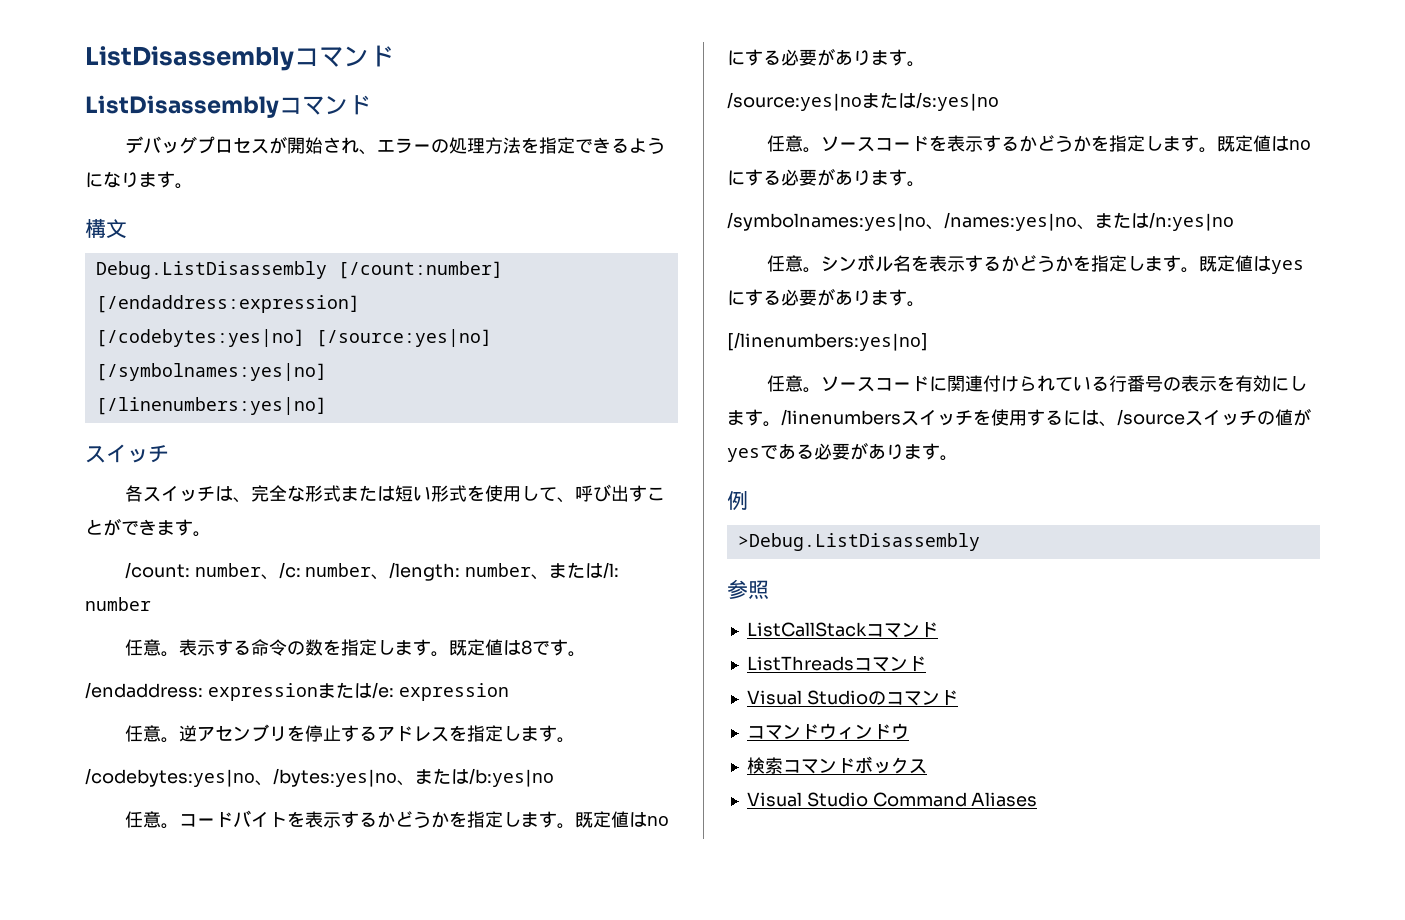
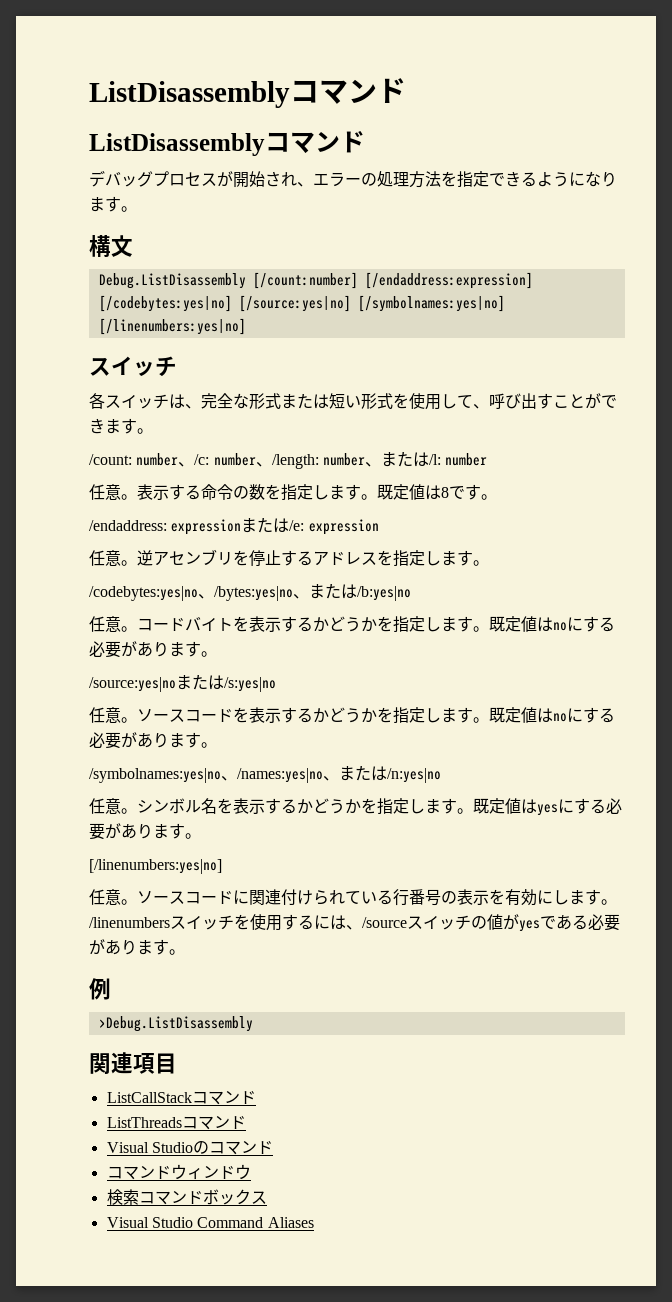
- 参照
+ 関連項目

